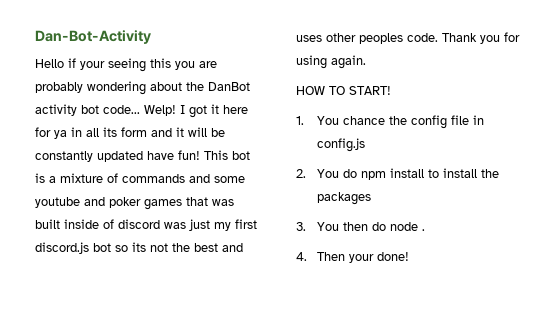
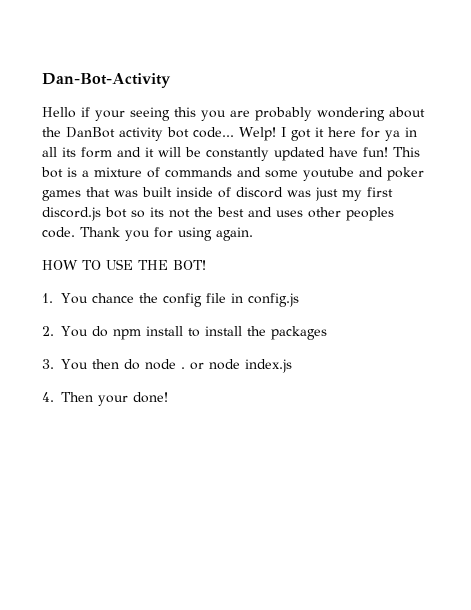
- HOW TO START!
+ HOW TO USE THE BOT!
- 3. You then do node .
+ 3. You then do node . or node index.js

